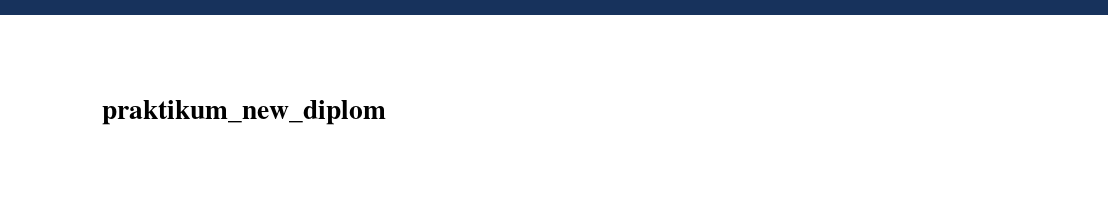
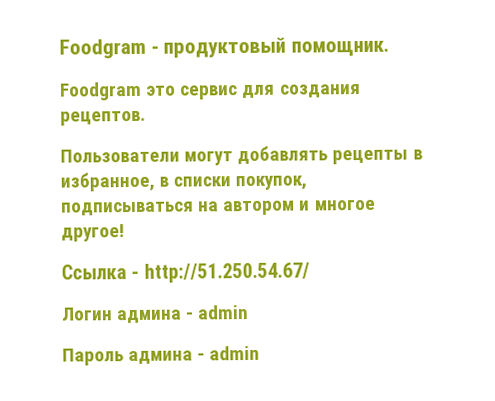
- praktikum_new_diplom
+ Foodgram - продуктовый помощник.
+ Foodgram это сервис для создания рецептов.
+ Пользователи могут добавлять рецепты в избранное, в списки покупок, подписываться на автором и многое другое!
+ Ссылка - http://51.250.54.67/
+ Логин админа - admin
+ Пароль админа - admin

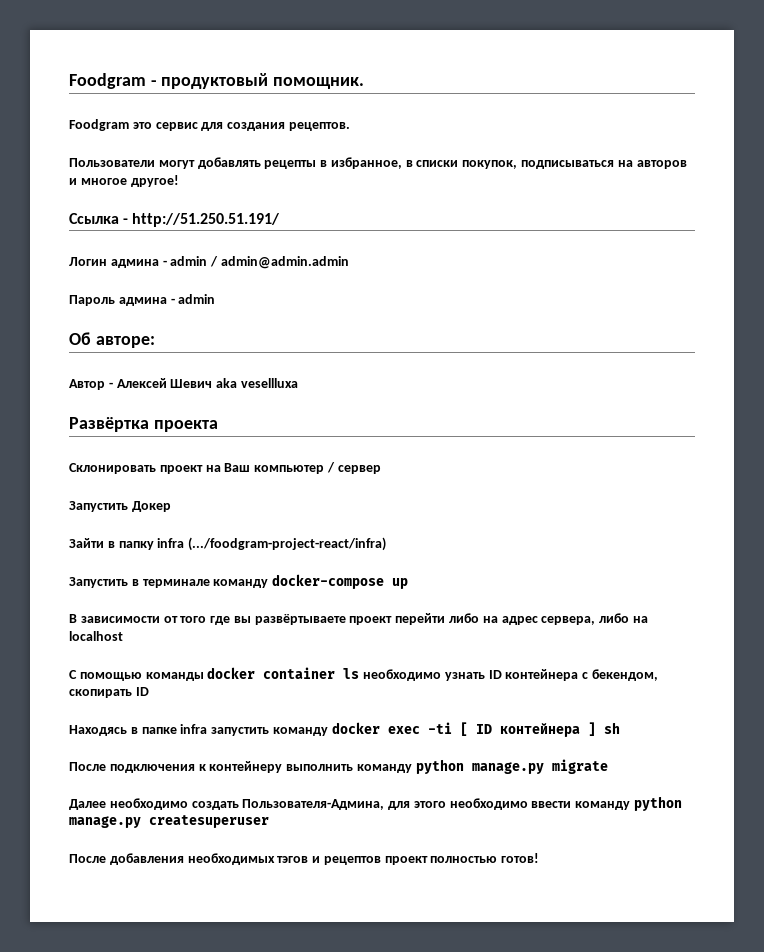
- Пользователи могут добавлять рецепты в избранное, в списки покупок, подписываться на автором и многое другое!
+ Пользователи могут добавлять рецепты в избранное, в списки покупок, подписываться на авторов и многое другое!
- Ссылка - http://51.250.54.67/
+ Ссылка - http://51.250.51.191/
- Логин админа - admin
+ Логин админа - admin / admin@admin.admin
+ Об авторе:
+ Автор - Алексей Шевич aka vesellluxa
+ Развёртка проекта
+ Склонировать проект на Ваш компьютер / сервер
+ Запустить Докер
+ Зайти в папку infra (.../foodgram-project-react/infra)
+ Запустить в терминале команду docker-compose up
+ В зависимости от того где вы развёртываете проект перейти либо на адрес сервера, либо на localhost
+ С помощью команды docker container ls необходимо узнать ID контейнера с бекендом, скопирать ID
+ Находясь в папке infra запустить команду docker exec -ti [ ID контейнера ] sh
+ После подключения к контейнеру выполнить команду python manage.py migrate
+ Далее необходимо создать Пользователя-Админа, для этого необходимо ввести команду python manage.py createsuperuser
+ После добавления необходимых тэгов и рецептов проект полностью готов!

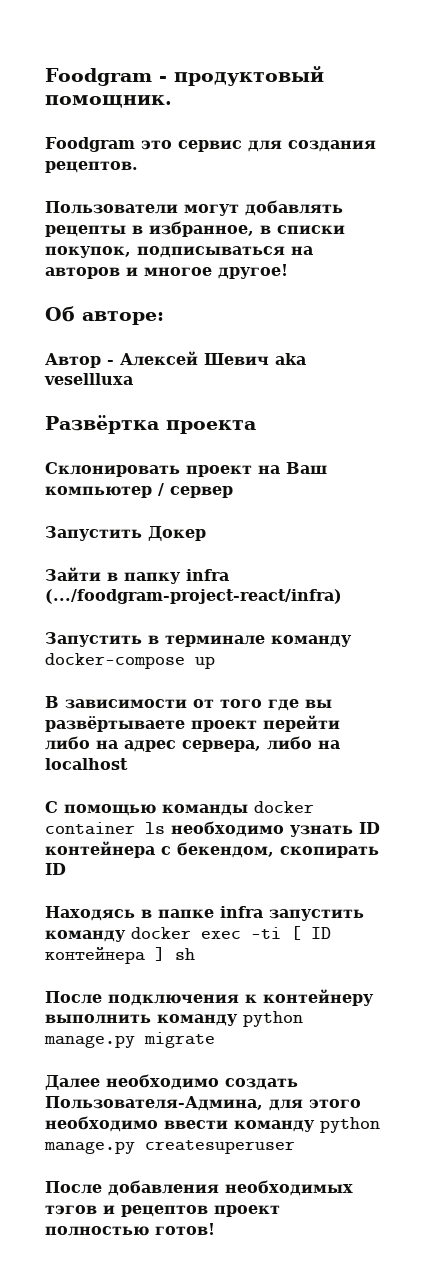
- Ссылка - http://51.250.51.191/
- Логин админа - admin / admin@admin.admin
- Пароль админа - admin

